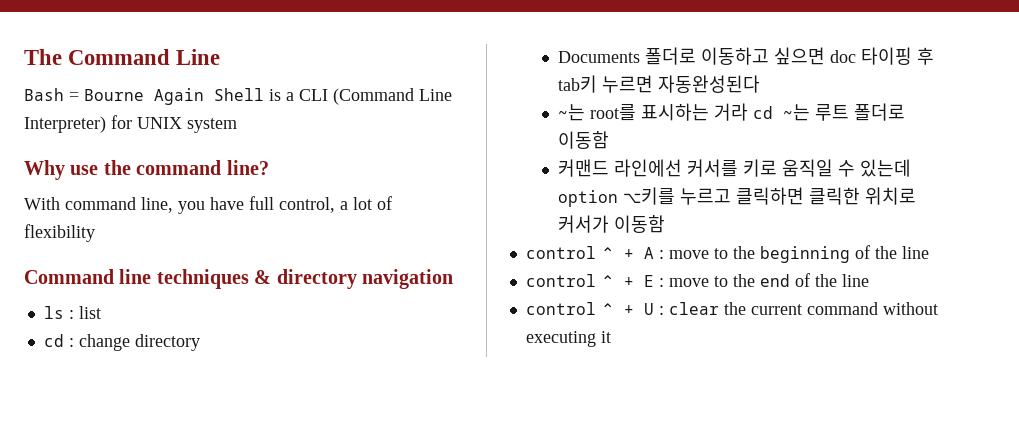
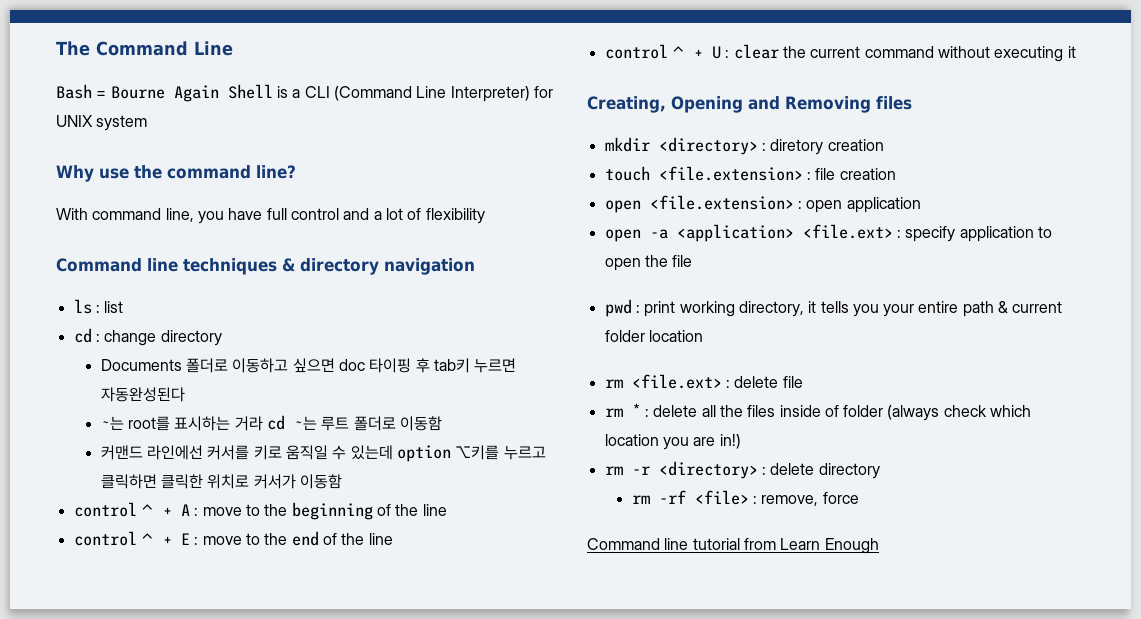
- With command line, you have full control, a lot of flexibility
+ With command line, you have full control and a lot of flexibility
+ Creating, Opening and Removing files
+ mkdir <directory> : diretory creation
+ touch <file.extension> : file creation
+ open <file.extension> : open application
+ open -a <application> <file.ext> : specify application to open the file
+ pwd : print working directory, it tells you your entire path & current folder location
+ rm <file.ext> : delete file
+ rm * : delete all the files inside of folder (always check which location you are in!)
+ rm -r <directory> : delete directory
+ rm -rf <file> : remove, force
+ Command line tutorial from Learn Enough

